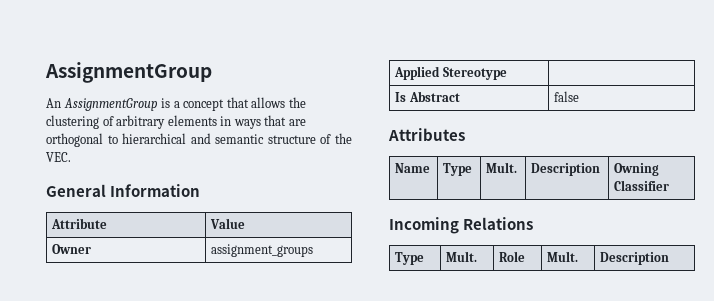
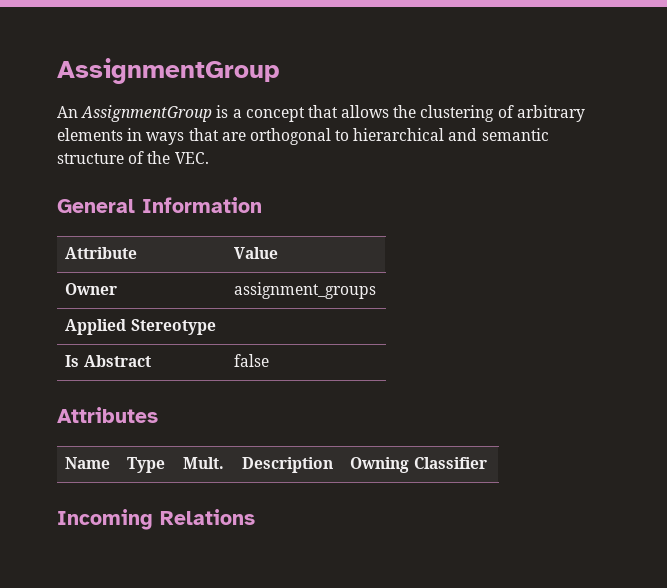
- Type | Mult. | Role | Mult. | Description

